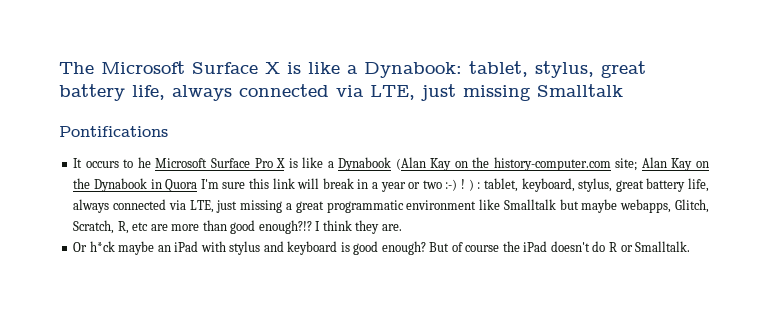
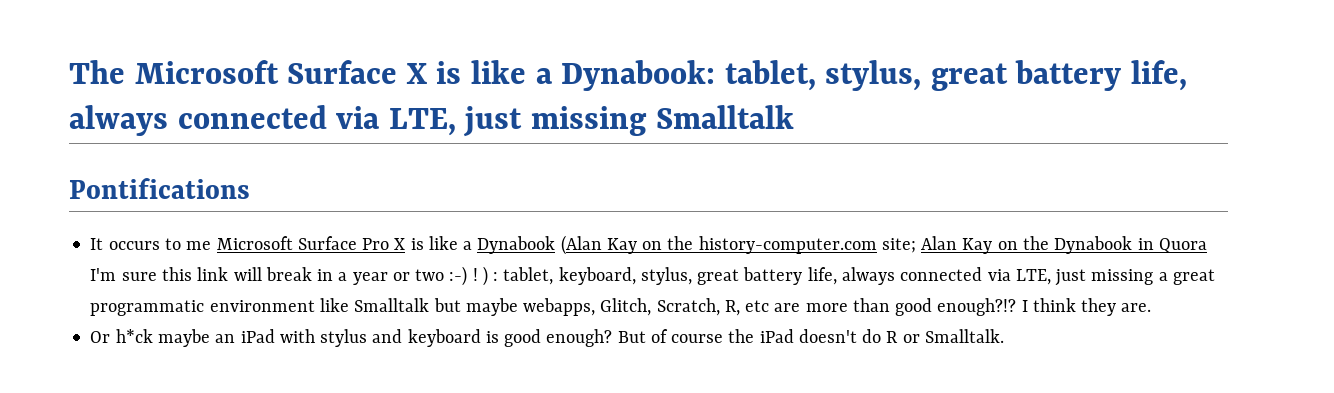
- It occurs to he Microsoft Surface Pro X is like a Dynabook (Alan Kay on the history-computer.com site;
+ It occurs to me Microsoft Surface Pro X is like a Dynabook (Alan Kay on the history-computer.com site;

